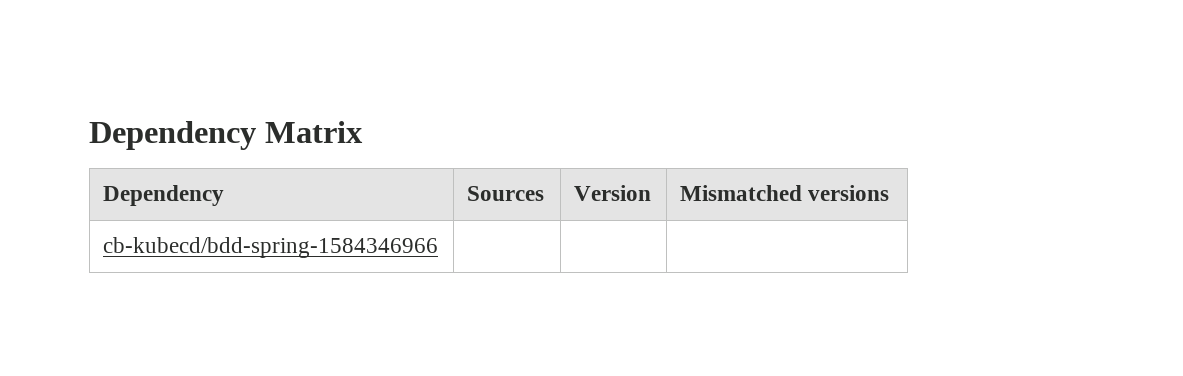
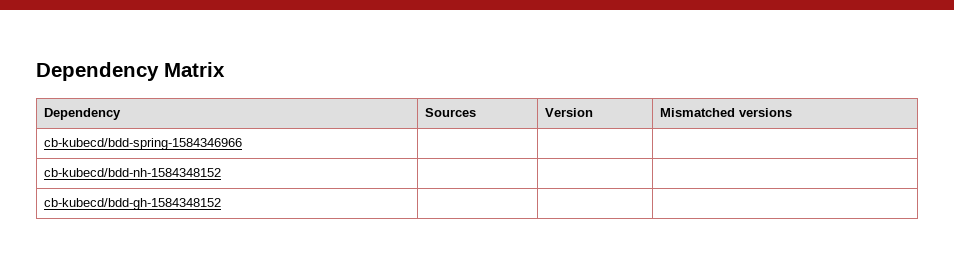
+ cb-kubecd/bdd-nh-1584348152 | | |
+ cb-kubecd/bdd-gh-1584348152 | | |

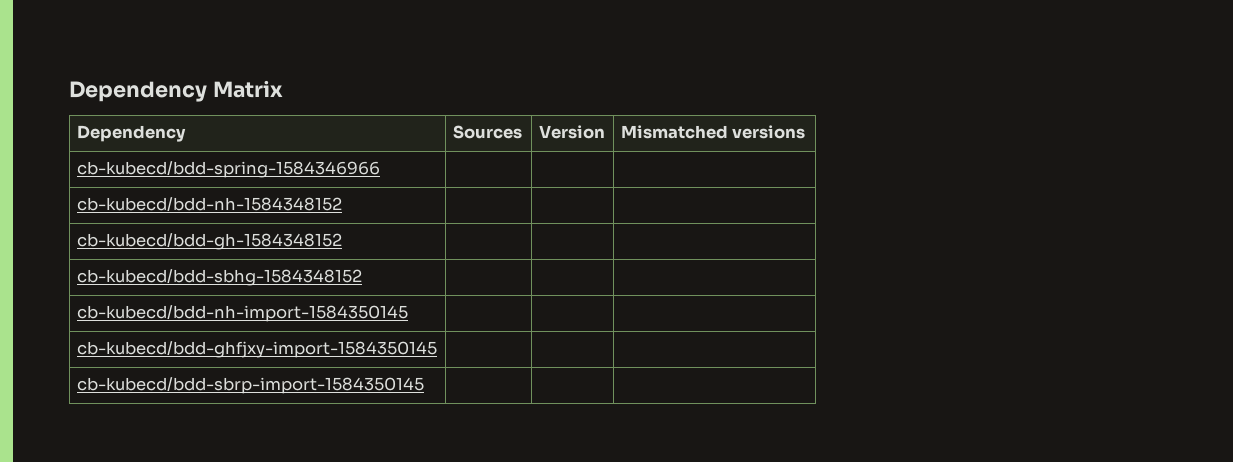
+ cb-kubecd/bdd-sbhg-1584348152 | | |
+ cb-kubecd/bdd-nh-import-1584350145 | | |
+ cb-kubecd/bdd-ghfjxy-import-1584350145 | | |
+ cb-kubecd/bdd-sbrp-import-1584350145 | | |

